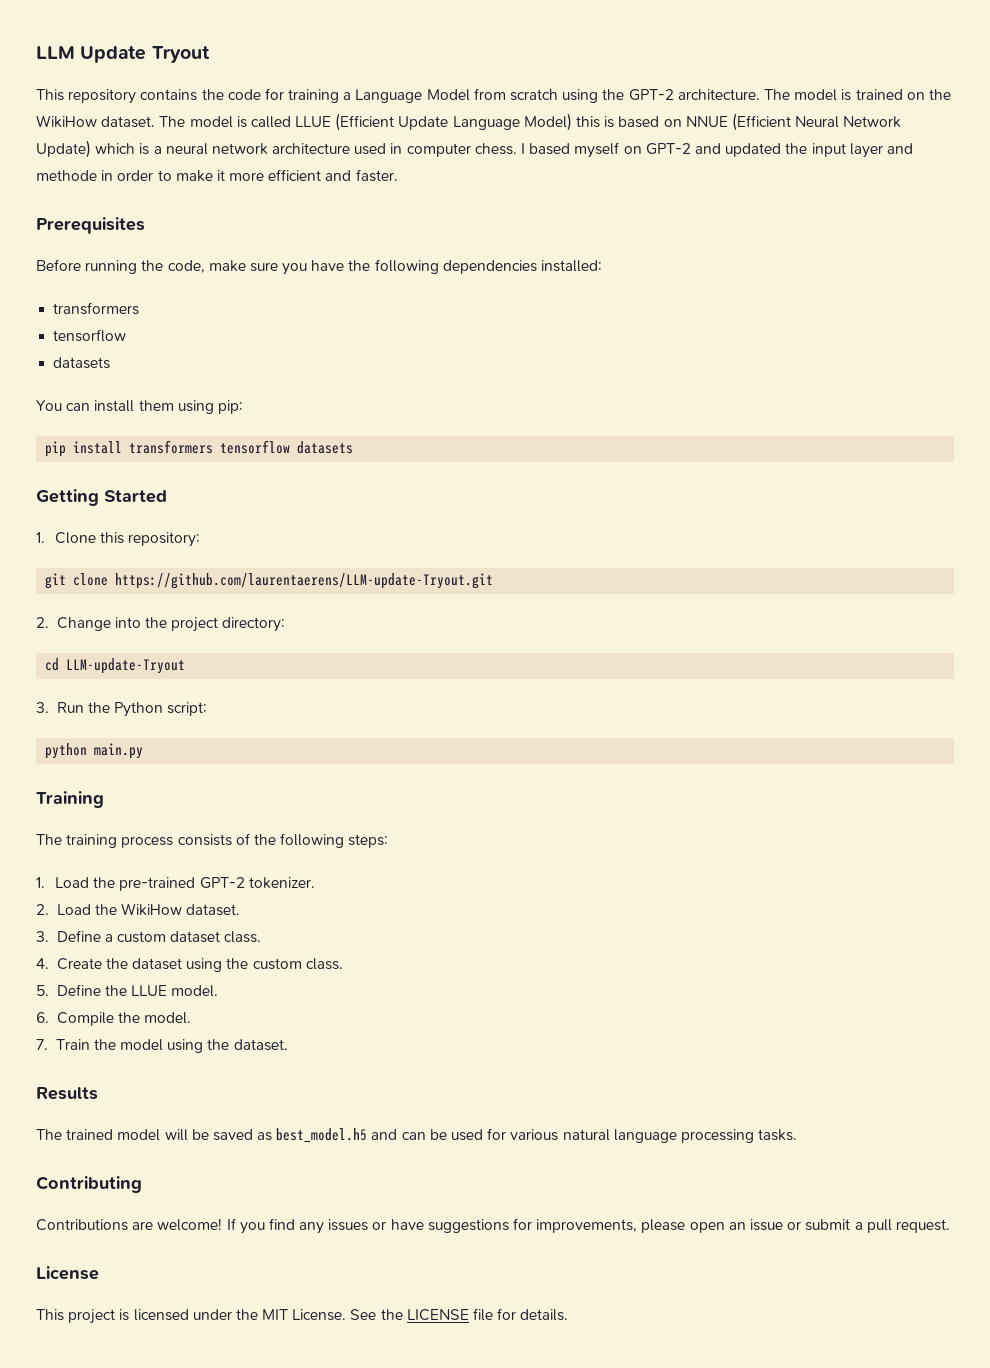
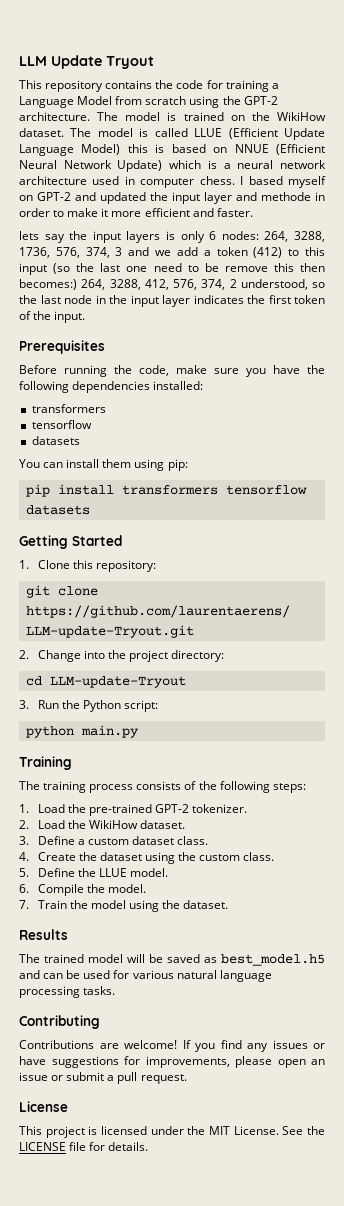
+ lets say the input layers is only 6 nodes: 264, 3288, 1736, 576, 374, 3 and we add a token (412) to this input (so the last one need to be remove this then becomes:) 264, 3288, 412, 576, 374, 2 understood, so the last node in the input layer indicates the first token of the input.

